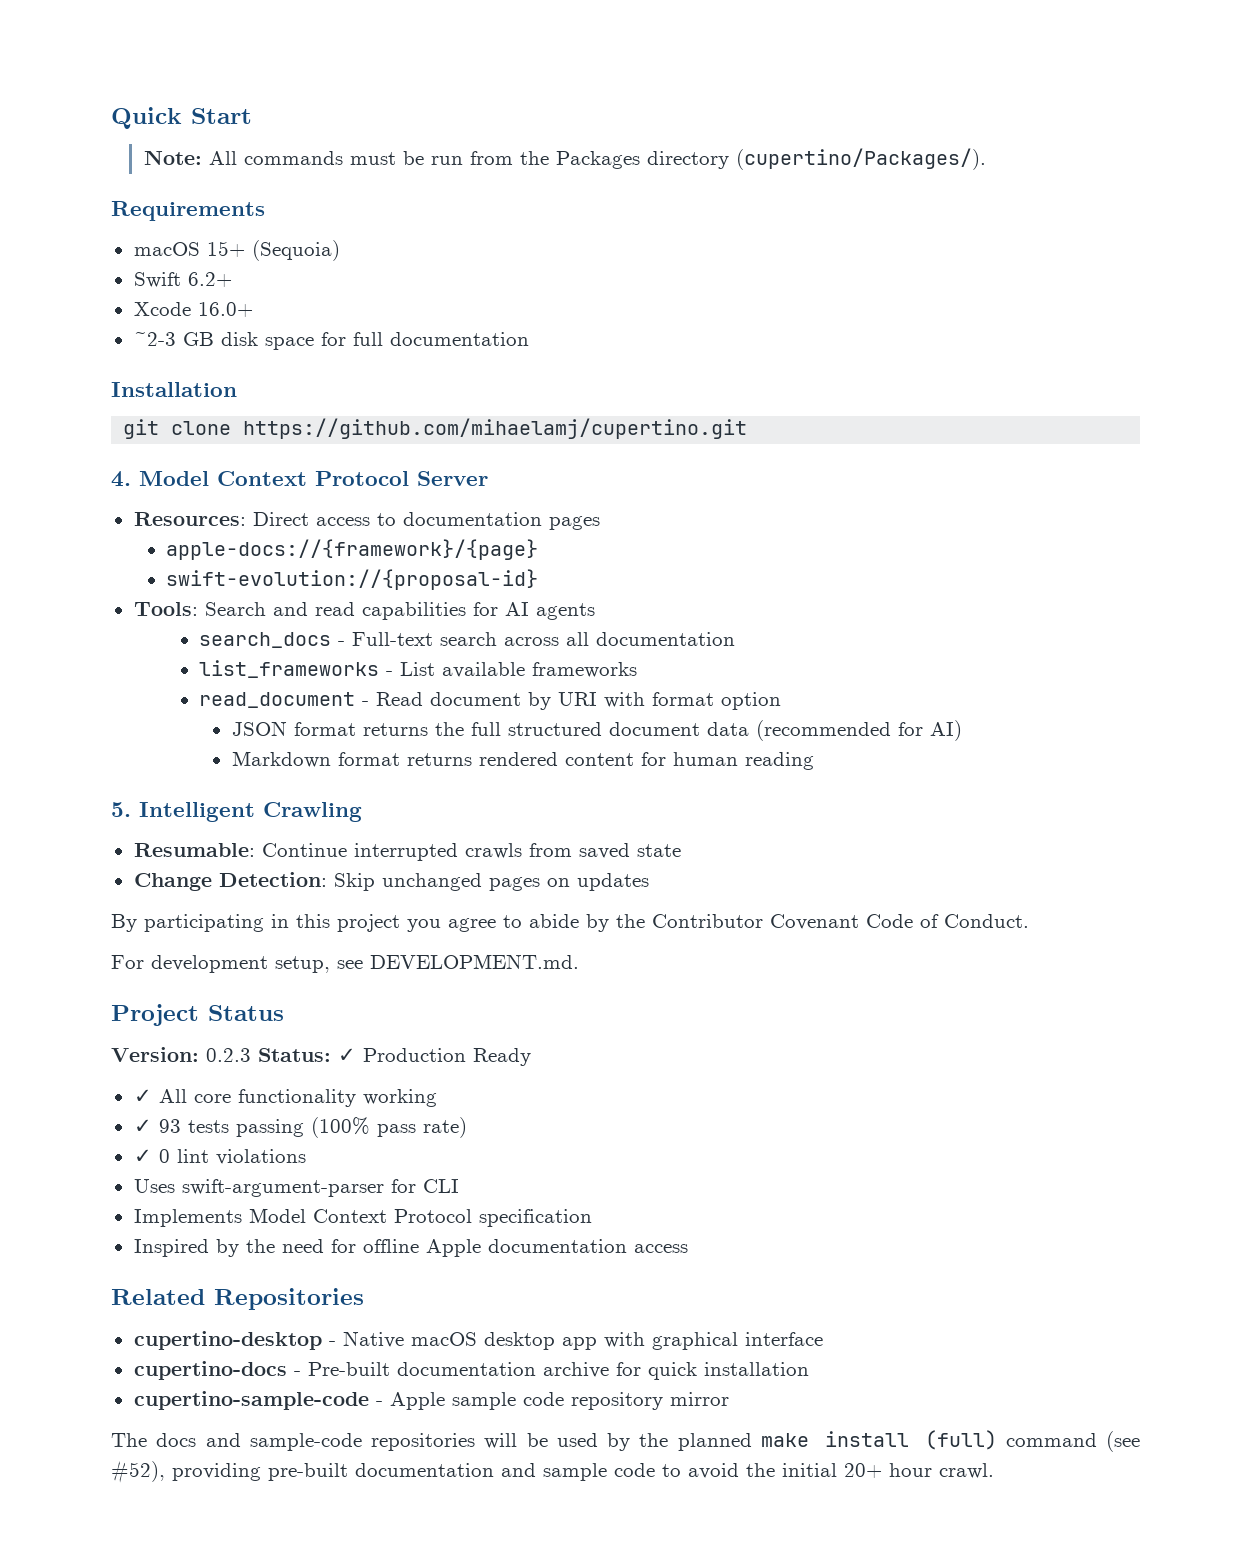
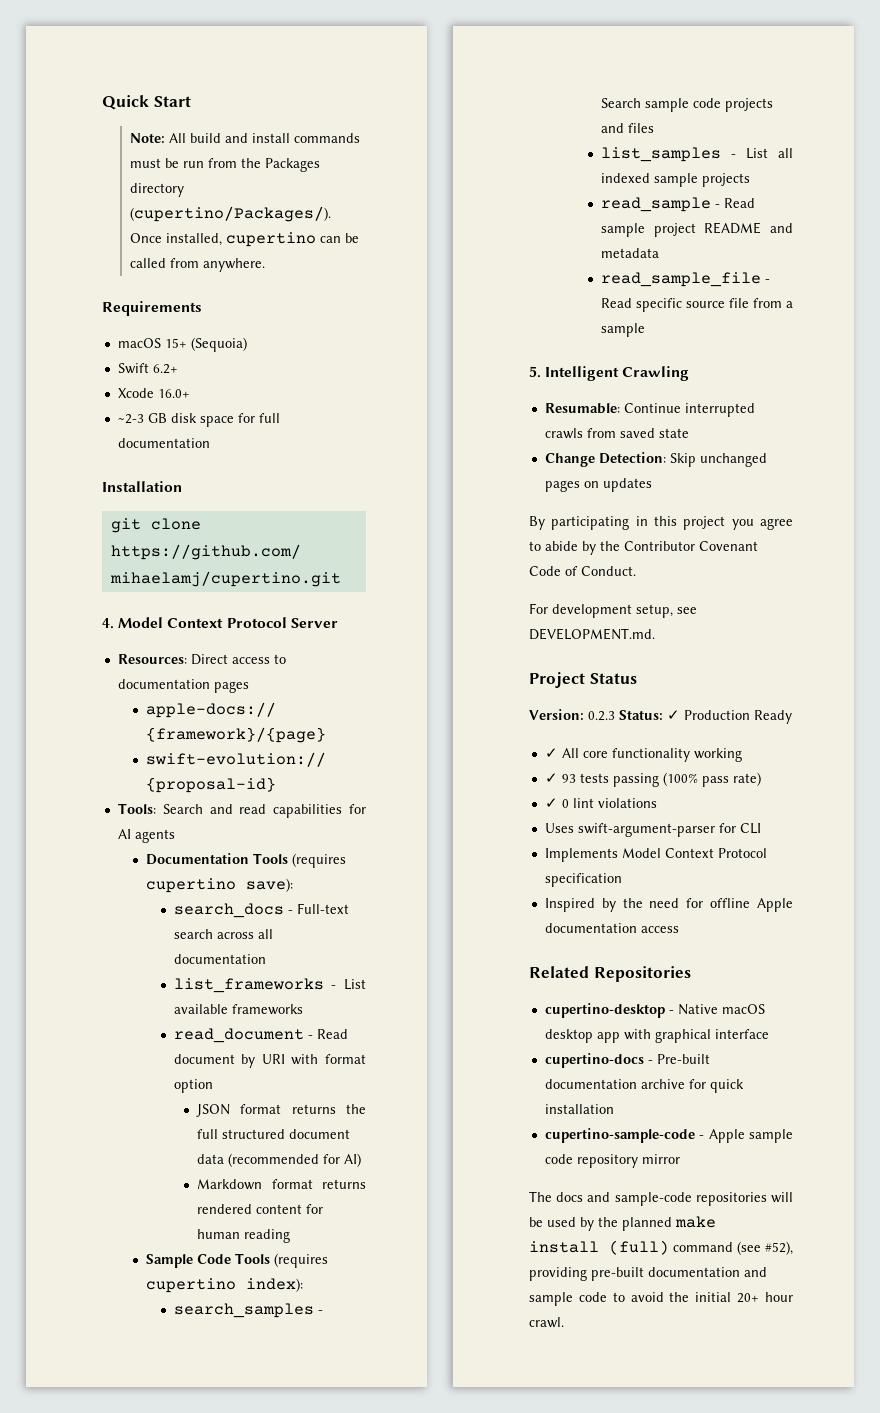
- Note: All commands must be run from the Packages directory (cupertino/Packages/).
+ Note: All build and install commands must be run from the Packages directory (cupertino/Packages/). Once installed, cupertino can be called from anywhere.
+ Documentation Tools (requires cupertino save):
+ Sample Code Tools (requires cupertino index):
+ search_samples - Search sample code projects and files
+ list_samples - List all indexed sample projects
+ read_sample - Read sample project README and metadata
+ read_sample_file - Read specific source file from a sample

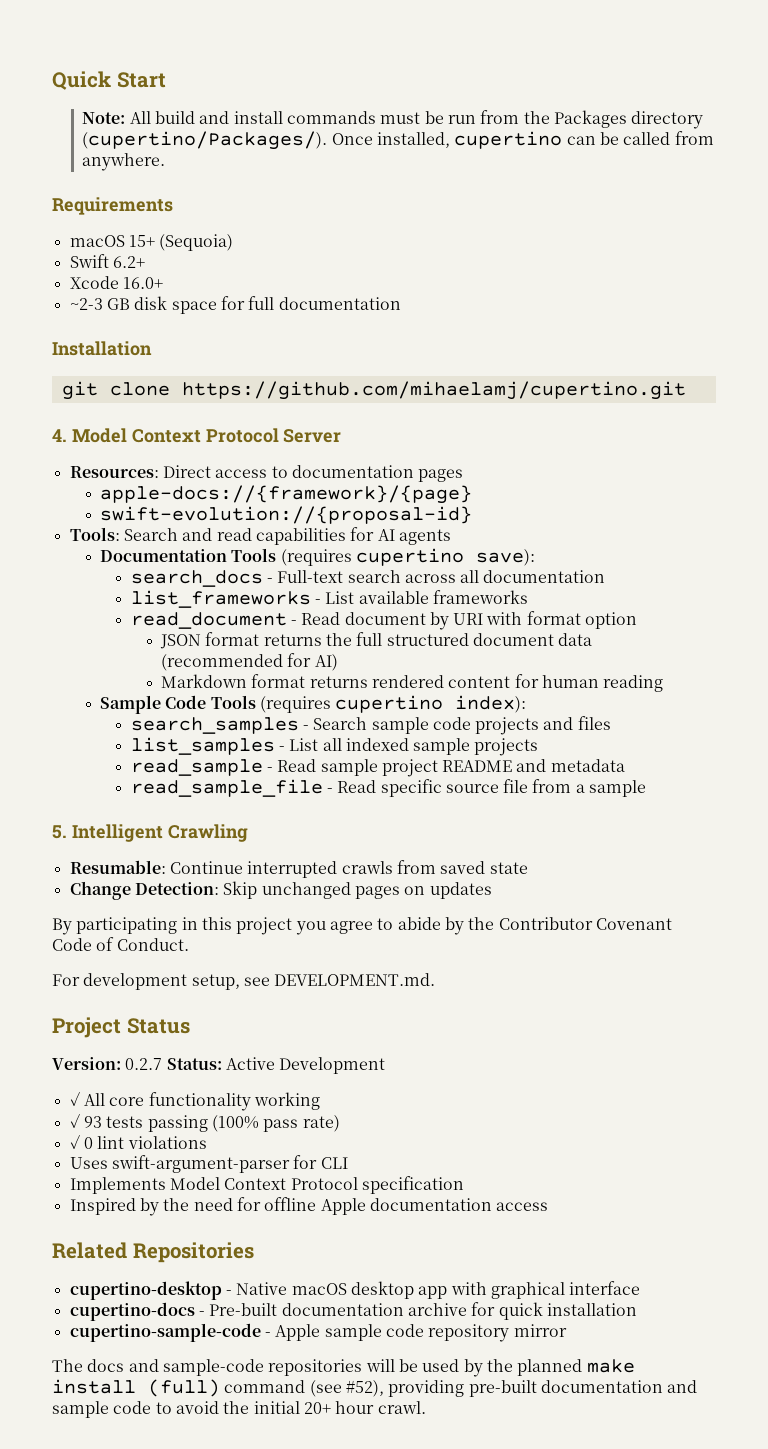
- Version: 0.2.3 Status: ✓ Production Ready
+ Version: 0.2.7 Status: Active Development

